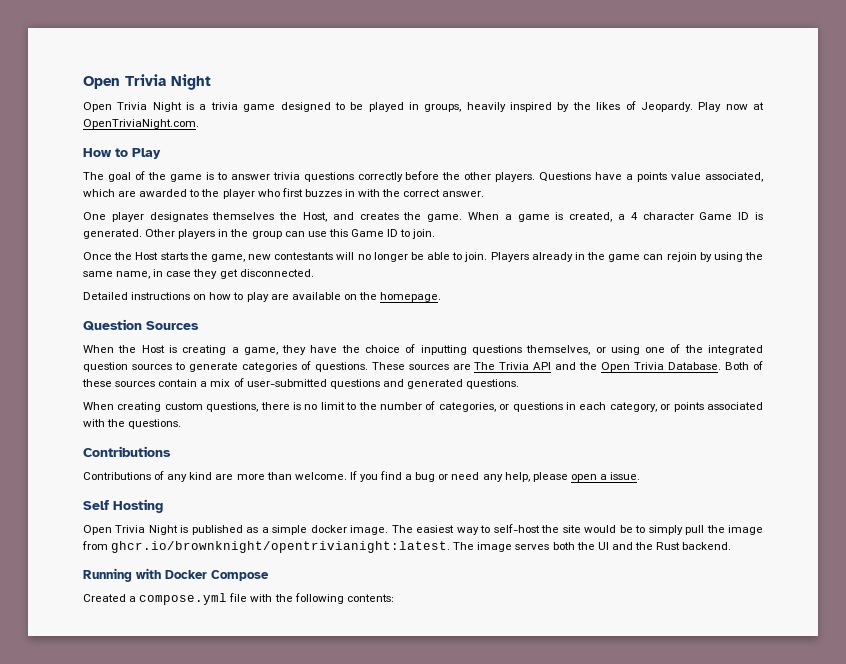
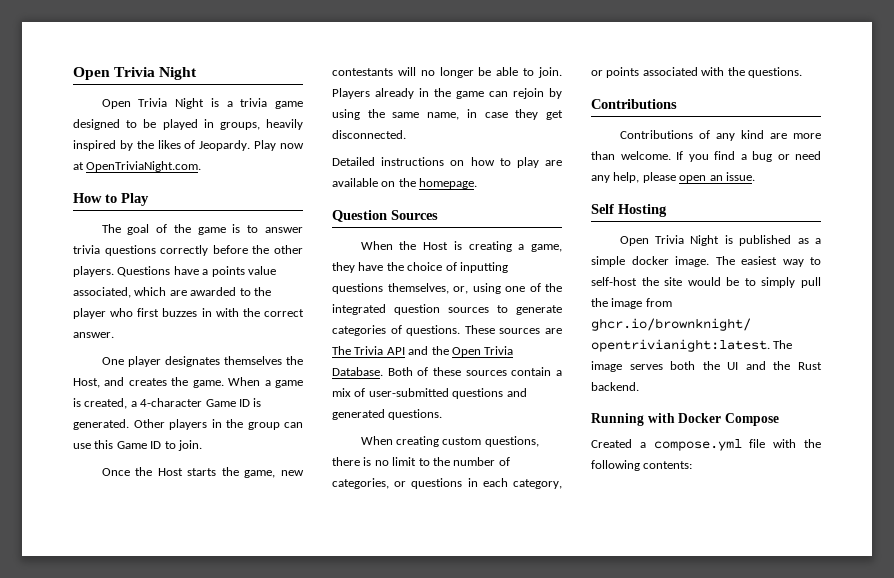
- When a game is created, a 4 character Game ID is generated.
+ When a game is created, a 4-character Game ID is generated.
- When the Host is creating a game, they have the choice of inputting questions themselves, or using one of the integrated question sources to generate categories of questions.
+ When the Host is creating a game, they have the choice of inputting questions themselves, or, using one of the integrated question sources to generate categories of questions.
- If you find a bug or need any help, please open a issue.
+ If you find a bug or need any help, please open an issue.

